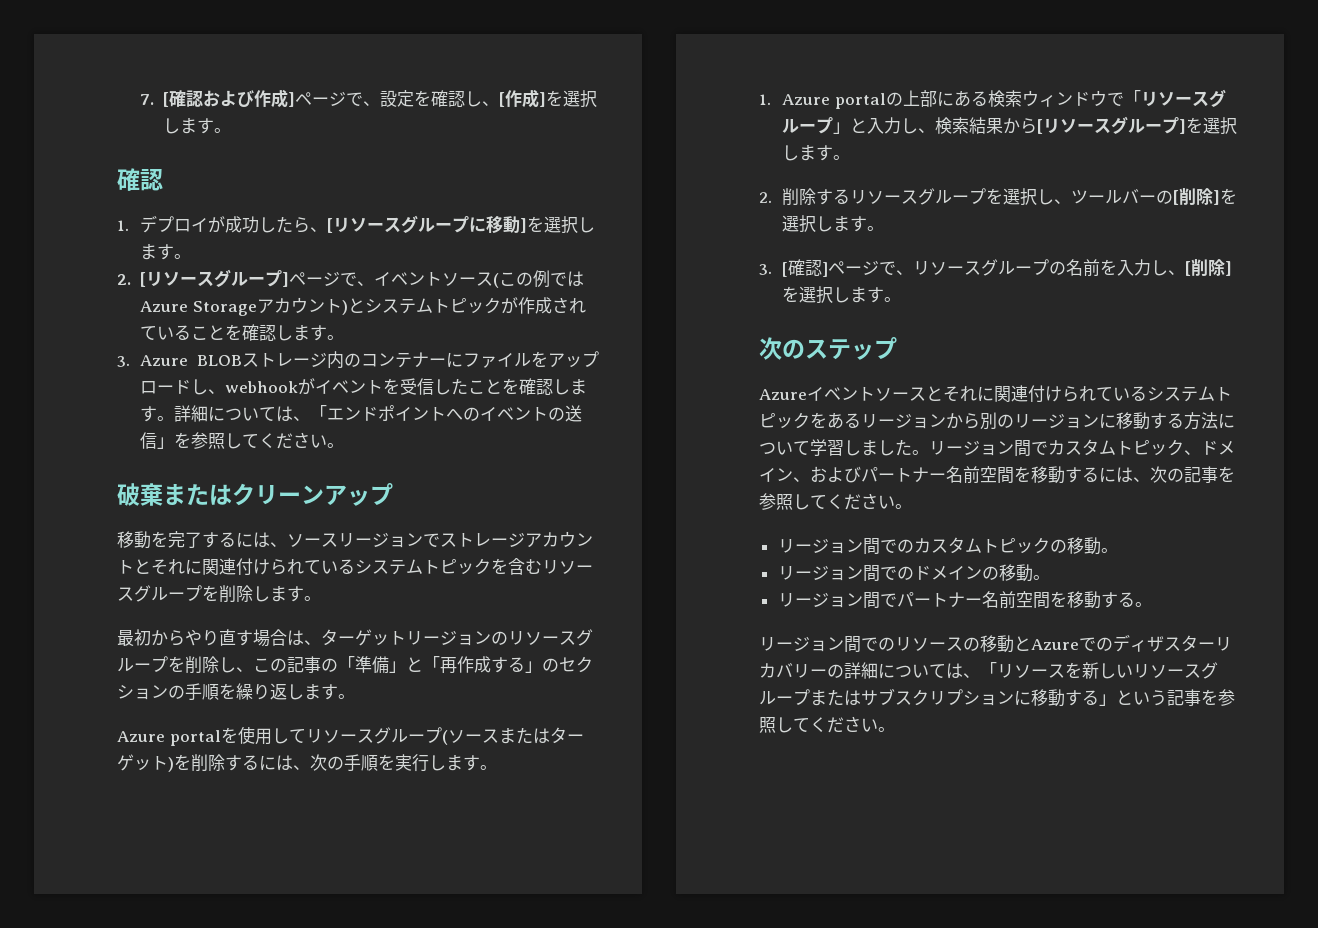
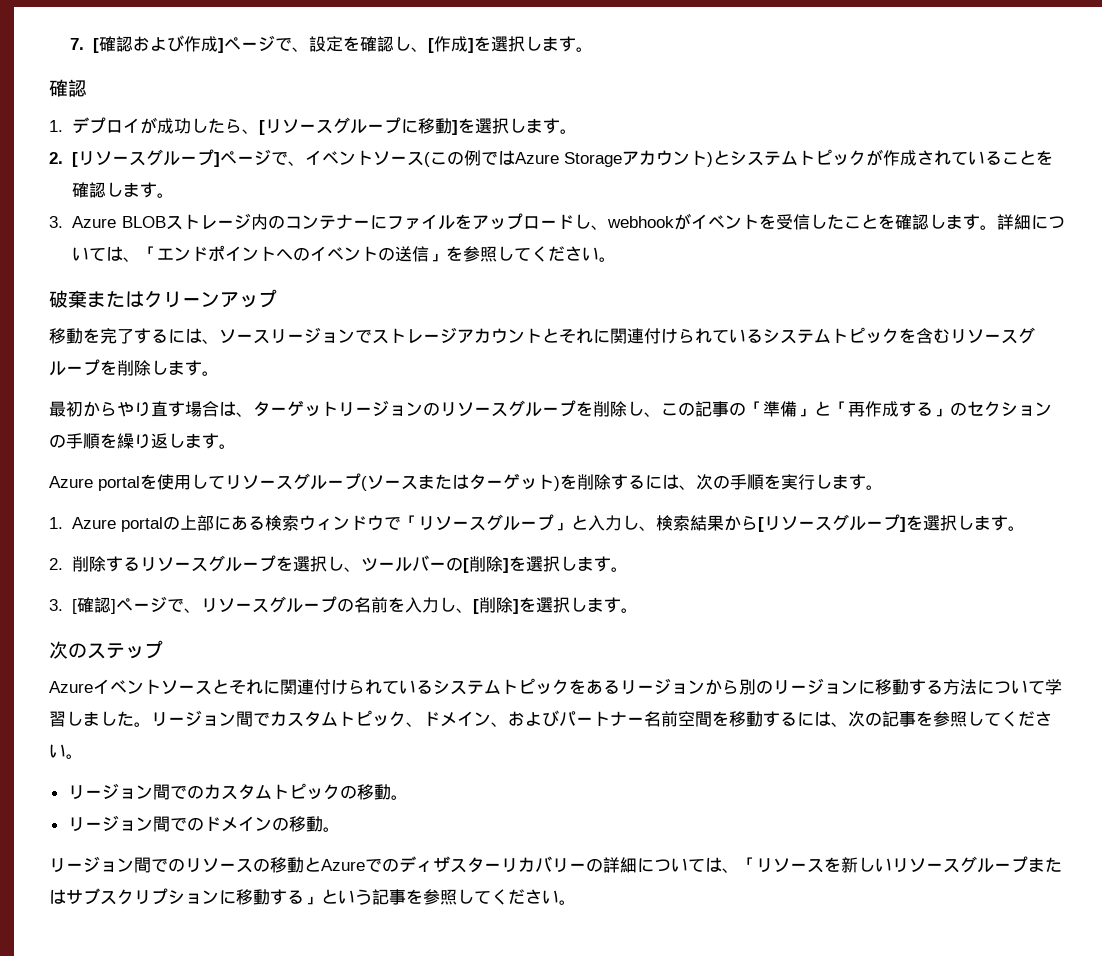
- リージョン間でパートナー名前空間を移動する。

